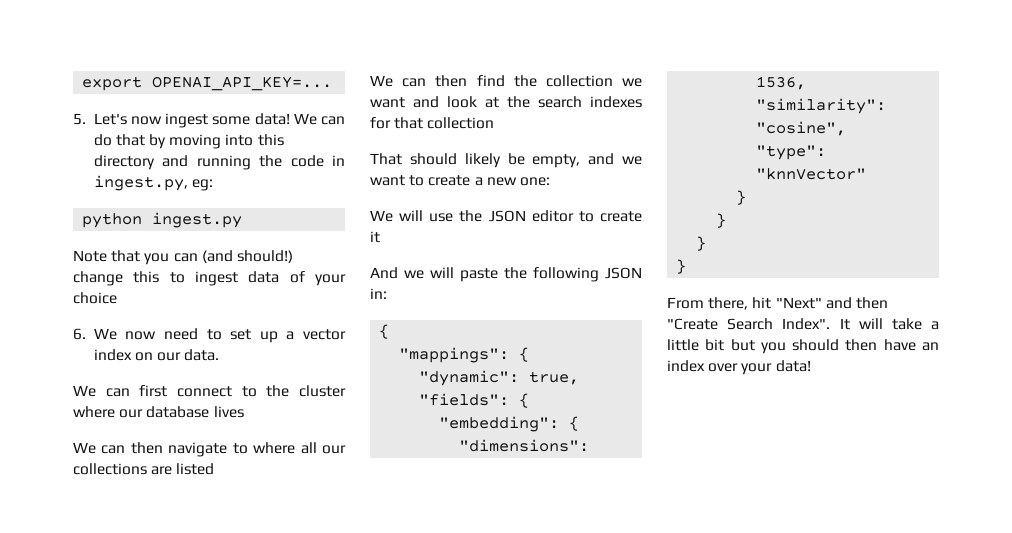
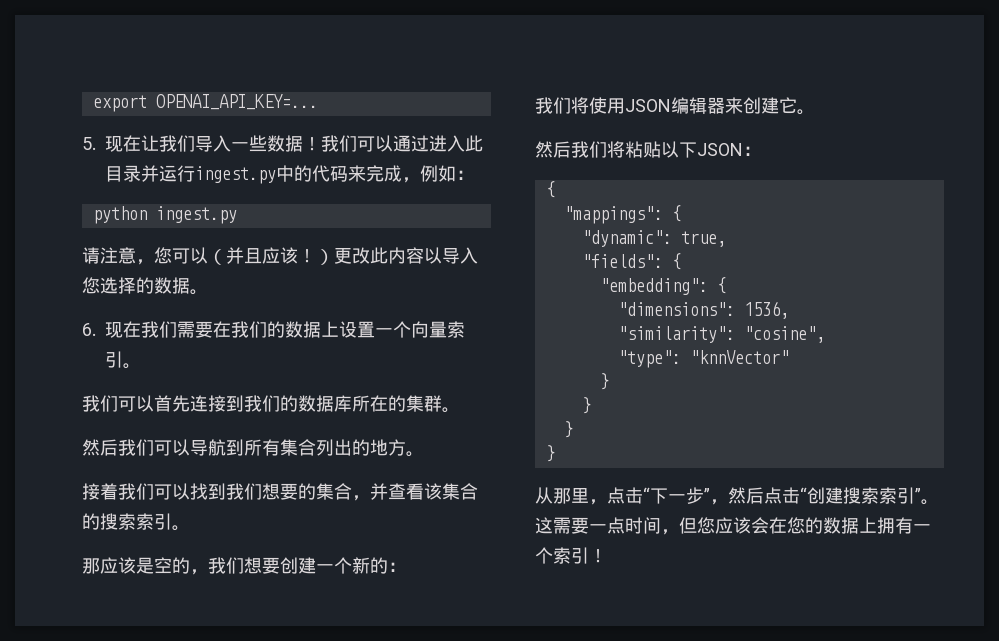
- 5. Let's now ingest some data! We can do that by moving into this directory and running the code in ingest.py, eg:
+ 5.现在让我们导入一些数据！我们可以通过进入此目录并运行ingest.py中的代码来完成，例如：
  python ingest.py
- Note that you can (and should!) change this to ingest data of your choice
- 6. We now need to set up a vector index on our data.
- We can first connect to the cluster where our database lives
- We can then navigate to where all our collections are listed
- We can then find the collection we want and look at the search indexes for that collection
- That should likely be empty, and we want to create a new one:
- We will use the JSON editor to create it
- And we will paste the following JSON in:
+ 请注意，您可以（并且应该！）更改此内容以导入您选择的数据。
+ 6.现在我们需要在我们的数据上设置一个向量索引。
+ 我们可以首先连接到我们的数据库所在的集群。
+ 然后我们可以导航到所有集合列出的地方。
+ 接着我们可以找到我们想要的集合，并查看该集合的搜索索引。
+ 那应该是空的，我们想要创建一个新的：
+ 我们将使用JSON编辑器来创建它。
+ 然后我们将粘贴以下JSON：
- From there, hit "Next" and then "Create Search Index". It will take a little bit but you should then have an index over your data!
+ 从那里，点击“下一步”，然后点击“创建搜索索引”。这需要一点时间，但您应该会在您的数据上拥有一个索引！

